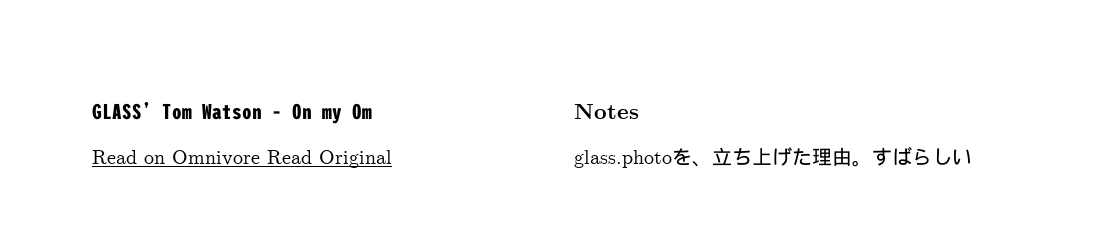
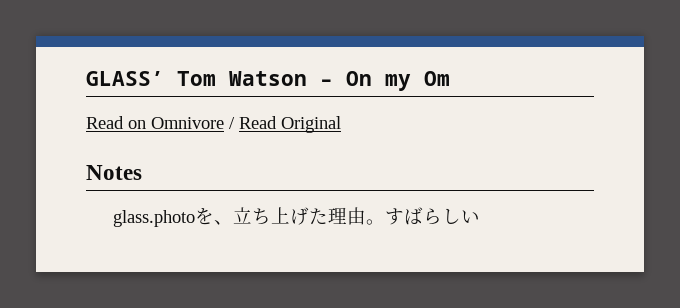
- Read on Omnivore Read Original
+ Read on Omnivore / Read Original

